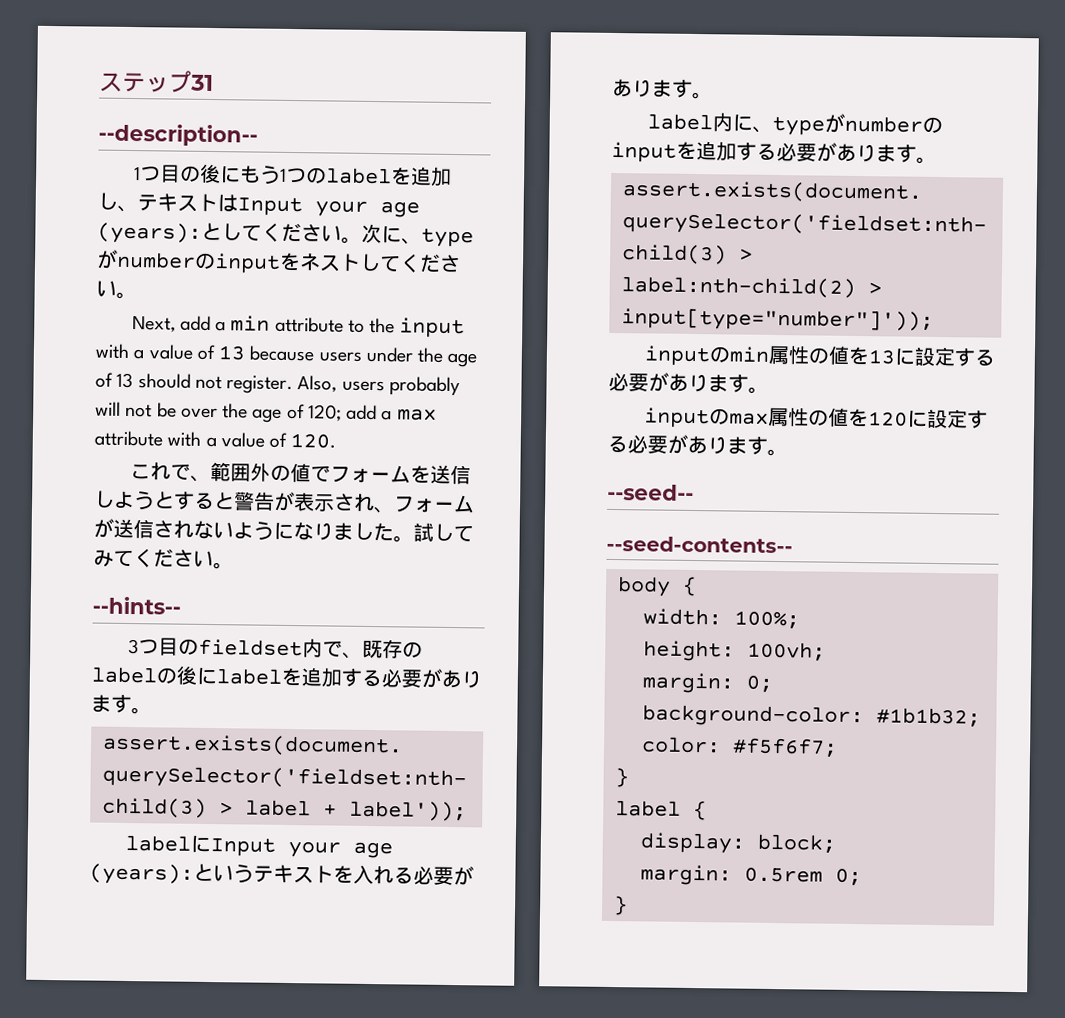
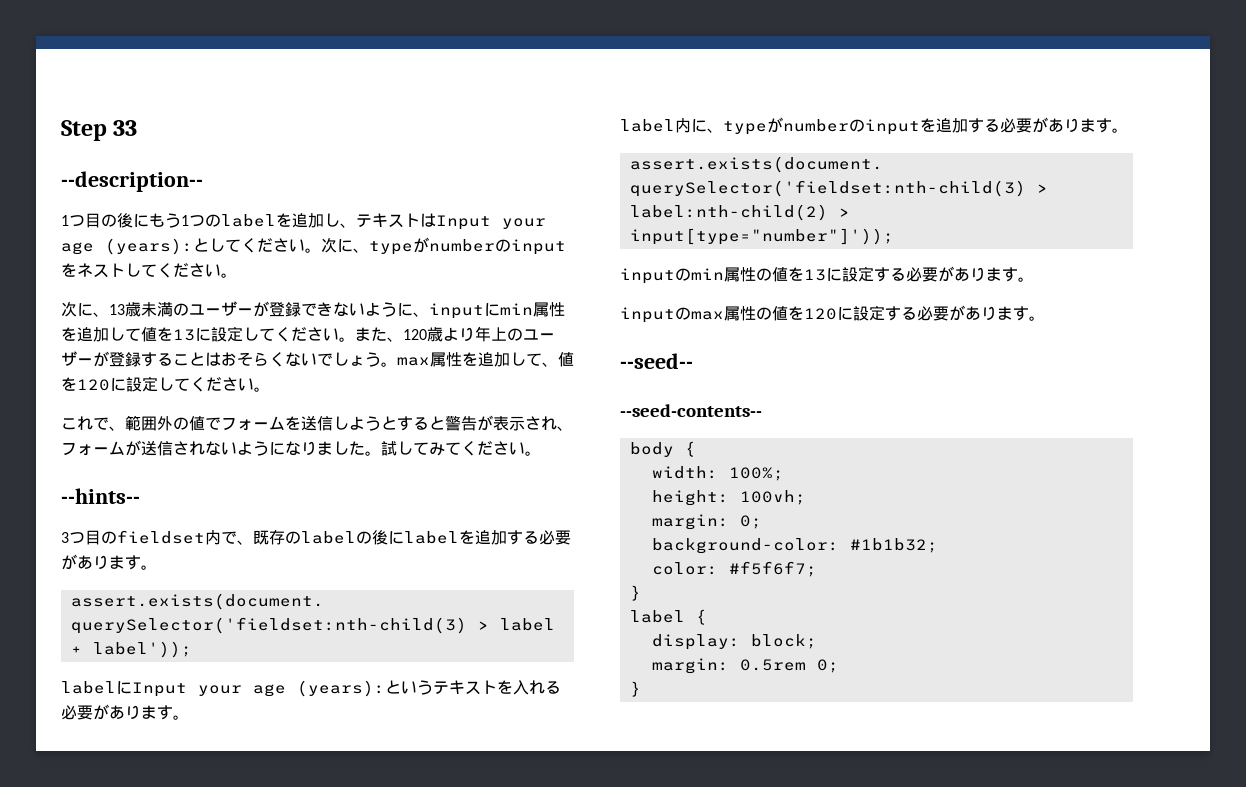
- ステップ31
+ Step 33
- Next, add a min attribute to the input with a value of 13 because users under the age of 13 should not register. Also, users probably will not be over the age of 120; add a max attribute with a value of 120.
+ 次に、13歳未満のユーザーが登録できないように、inputにmin属性を追加して値を13に設定してください。また、120歳より年上のユーザーが登録することはおそらくないでしょう。max属性を追加して、値を120に設定してください。

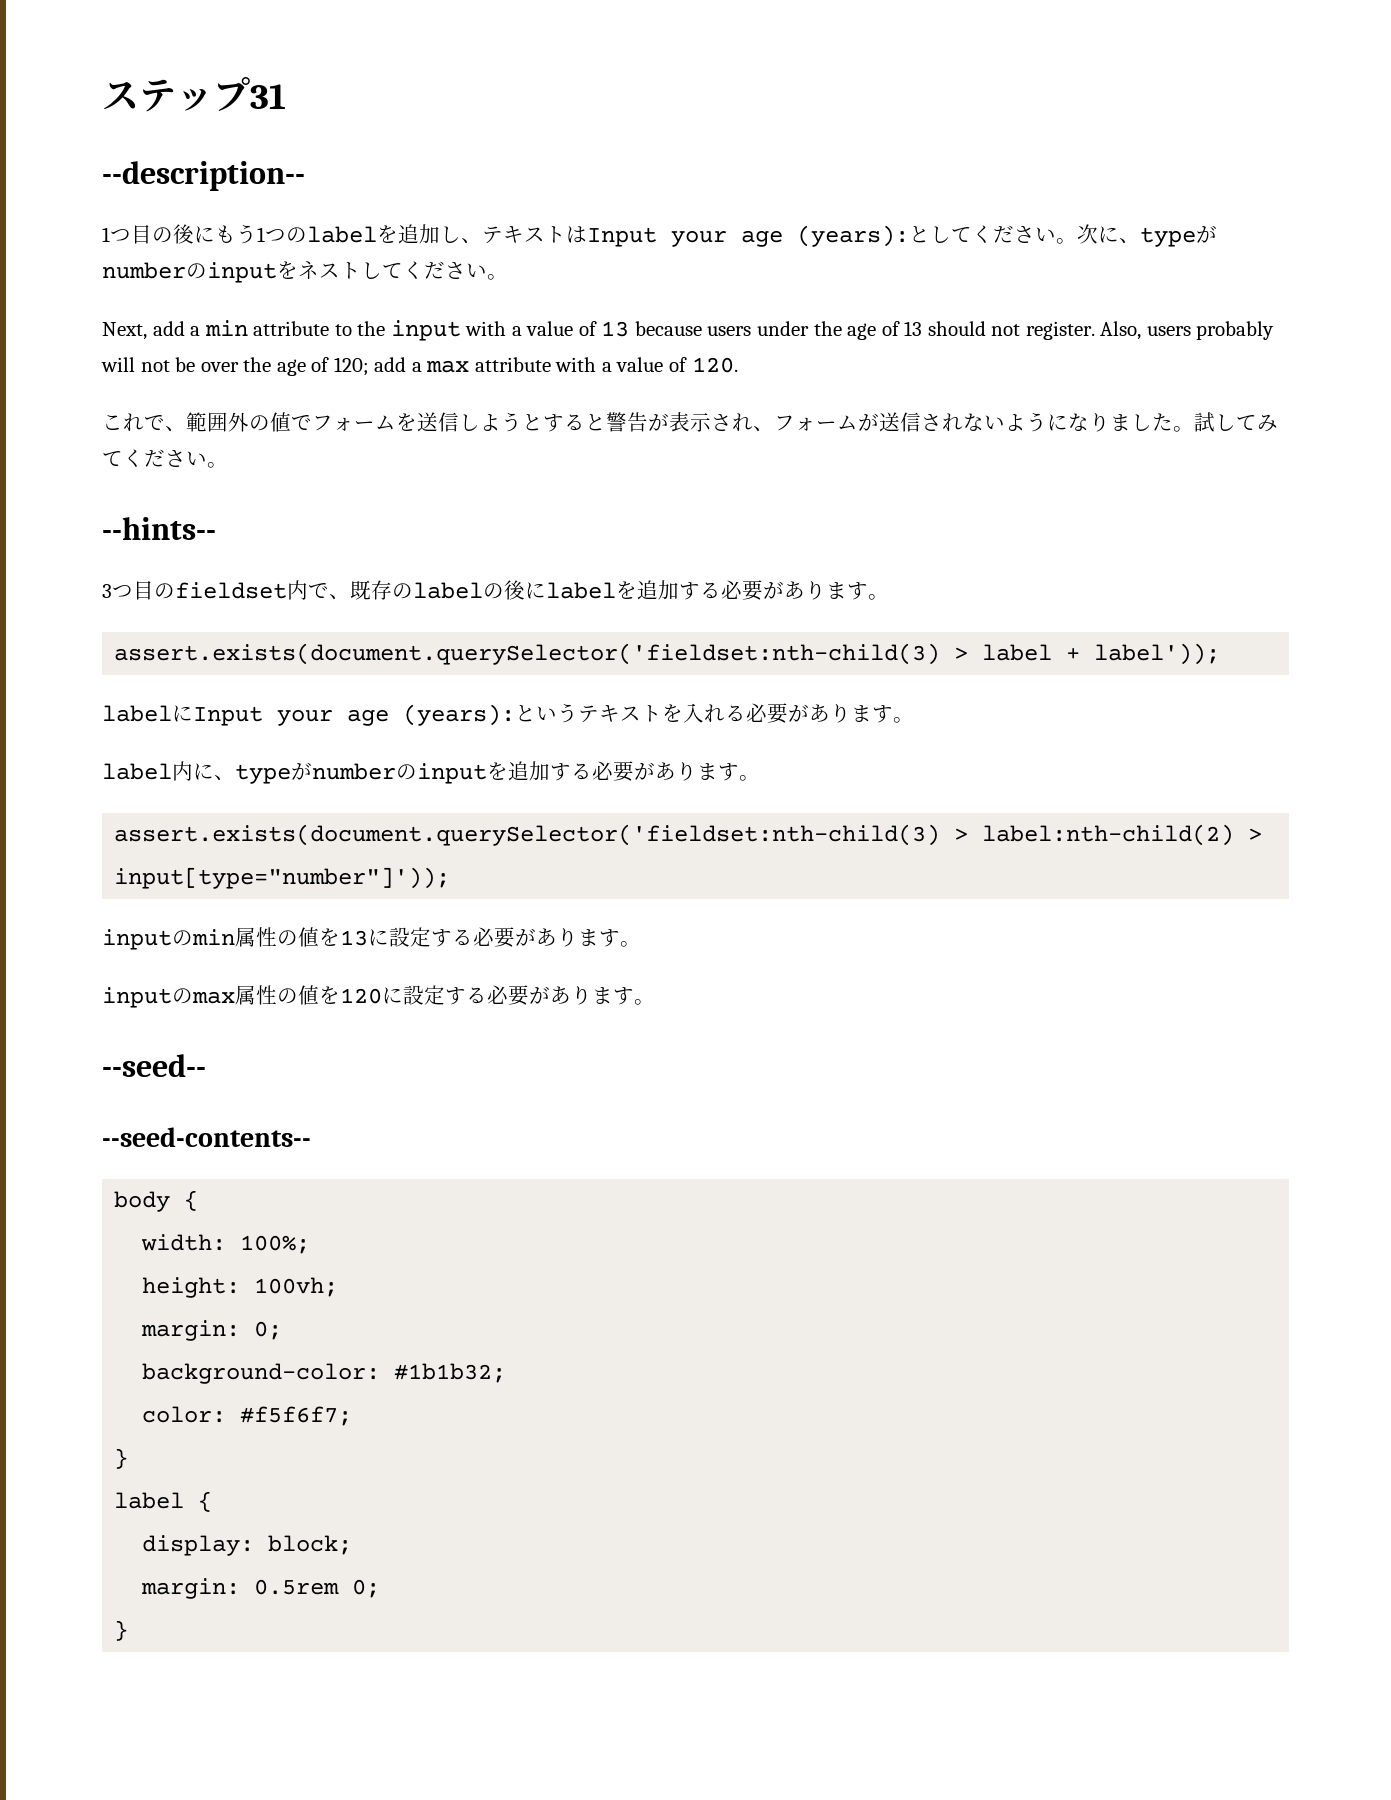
- Step 33
+ ステップ31
- 次に、13歳未満のユーザーが登録できないように、inputにmin属性を追加して値を13に設定してください。また、120歳より年上のユーザーが登録することはおそらくないでしょう。max属性を追加して、値を120に設定してください。
+ Next, add a min attribute to the input with a value of 13 because users under the age of 13 should not register. Also, users probably will not be over the age of 120; add a max attribute with a value of 120.

